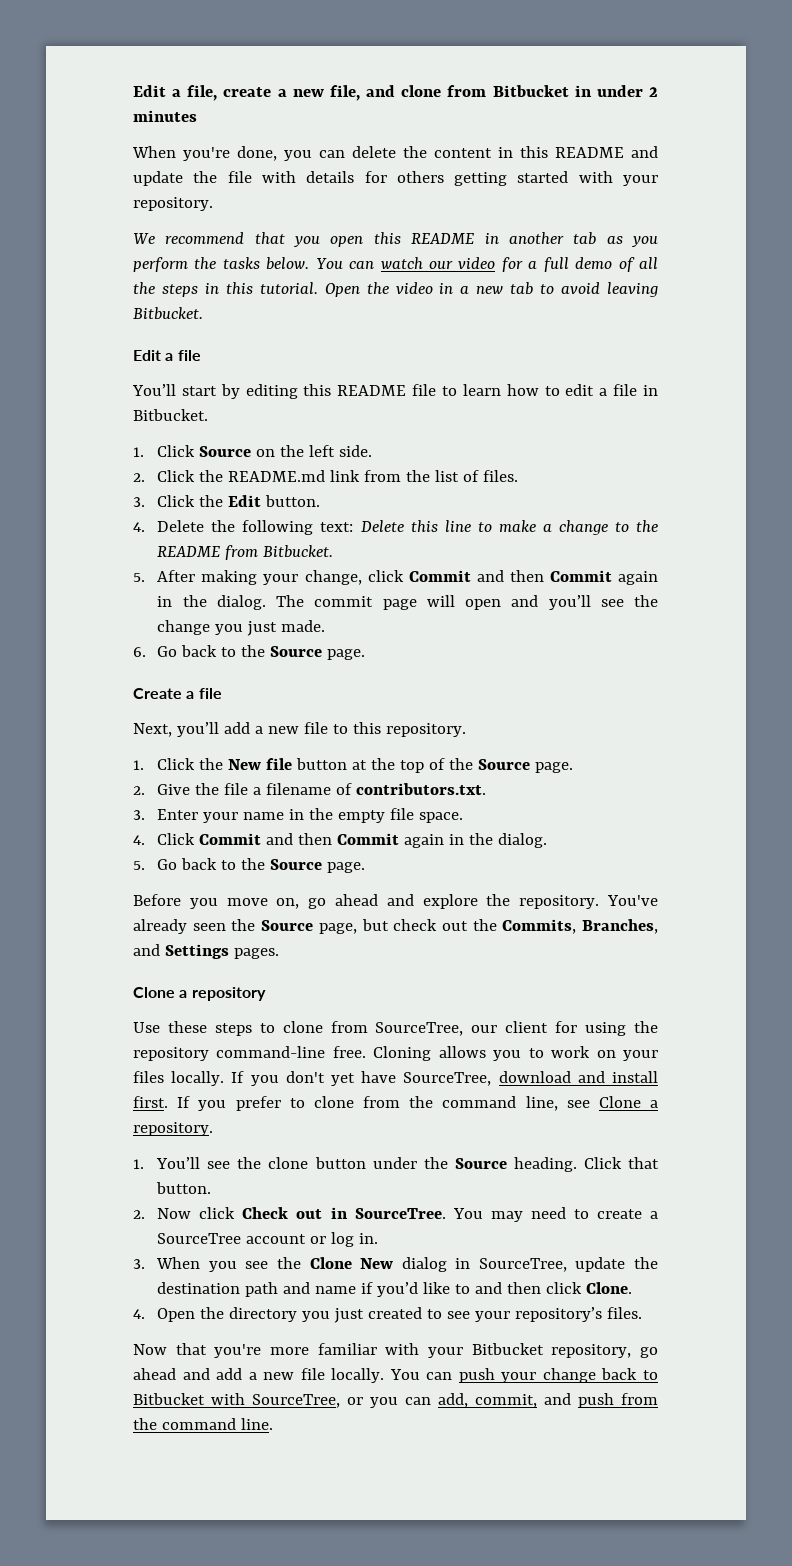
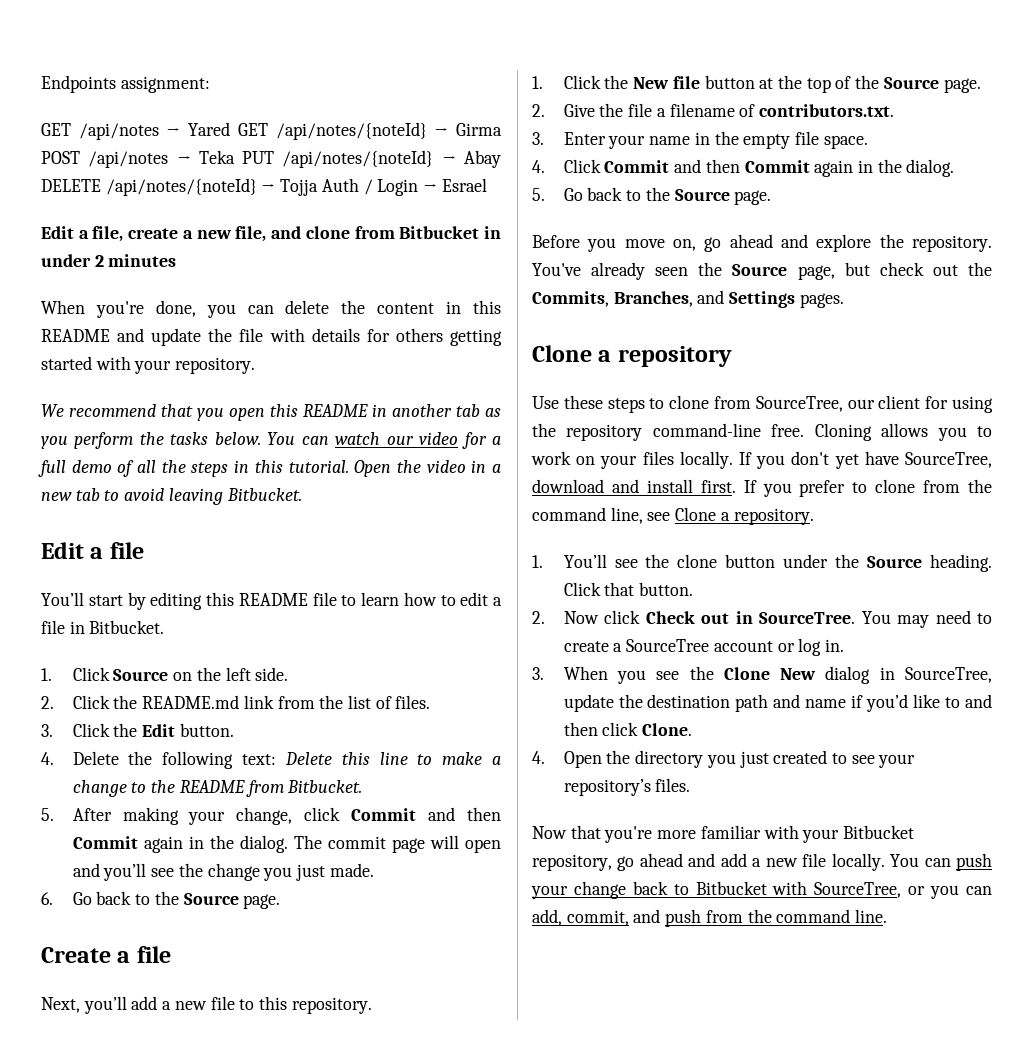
+ Endpoints assignment:
+ GET /api/notes → Yared GET /api/notes/{noteId} → Girma POST /api/notes → Teka PUT /api/notes/{noteId} → Abay DELETE /api/notes/{noteId} → Tojja Auth / Login → Esrael

